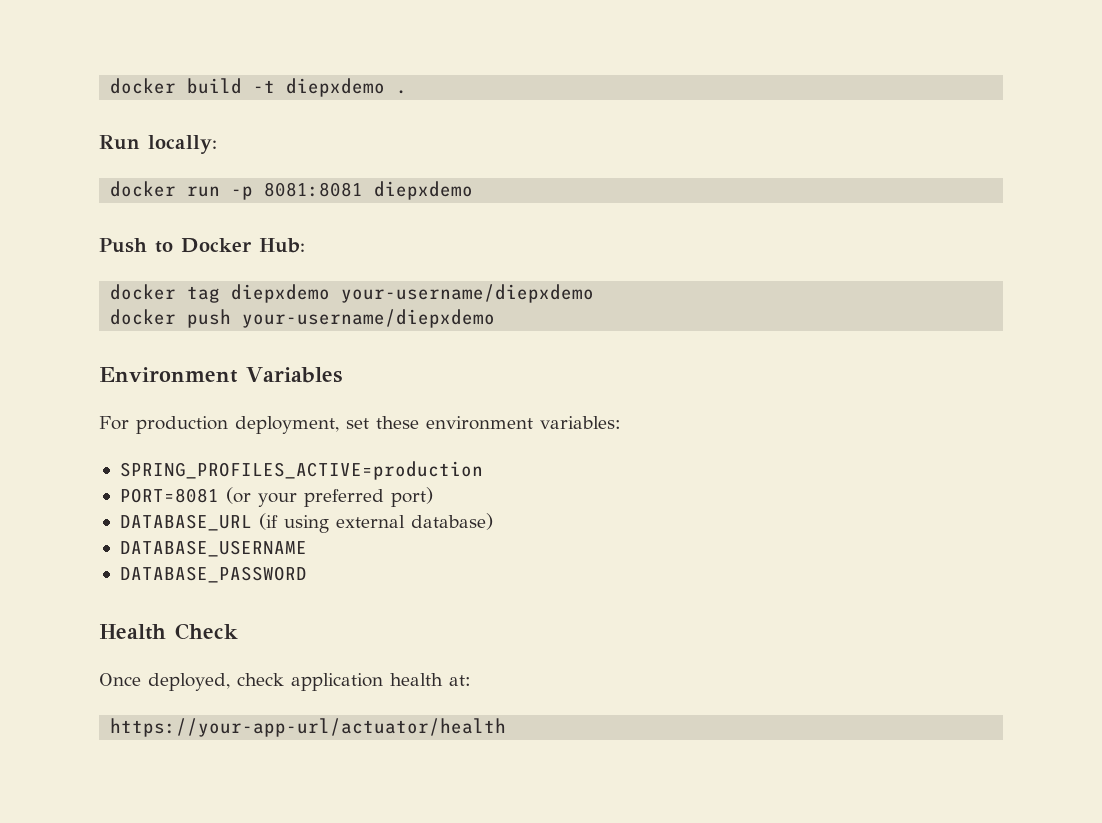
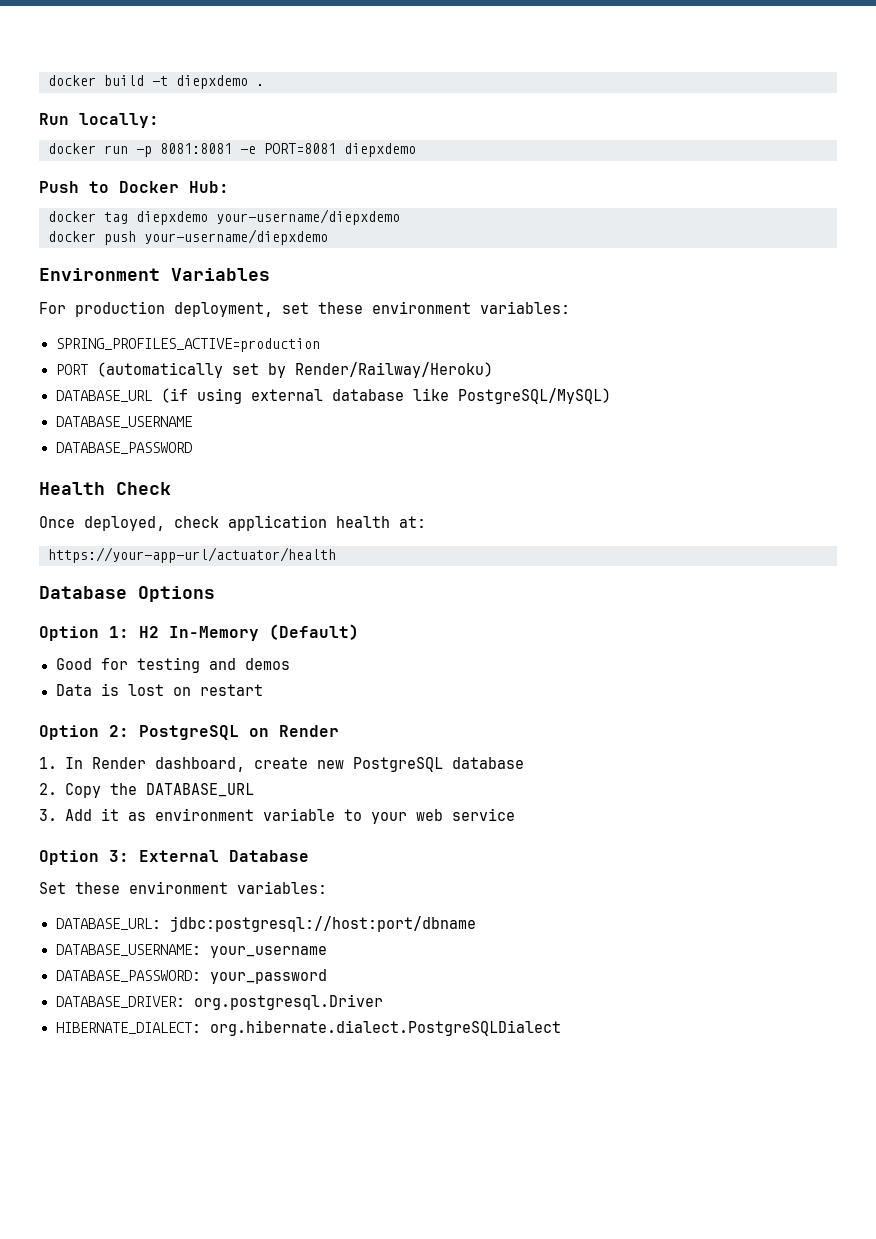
- docker run -p 8081:8081 diepxdemo
+ docker run -p 8081:8081 -e PORT=8081 diepxdemo
- PORT=8081 (or your preferred port)
+ PORT (automatically set by Render/Railway/Heroku)
- DATABASE_URL (if using external database)
+ DATABASE_URL (if using external database like PostgreSQL/MySQL)
+ Database Options
+ Option 1: H2 In-Memory (Default)
+ Good for testing and demos
+ Data is lost on restart
+ Option 2: PostgreSQL on Render
+ 1. In Render dashboard, create new PostgreSQL database
+ 2. Copy the DATABASE_URL
+ 3. Add it as environment variable to your web service
+ Option 3: External Database
+ Set these environment variables:
+ DATABASE_URL: jdbc:postgresql://host:port/dbname
+ DATABASE_USERNAME: your_username
+ DATABASE_PASSWORD: your_password
+ DATABASE_DRIVER: org.postgresql.Driver
+ HIBERNATE_DIALECT: org.hibernate.dialect.PostgreSQLDialect

